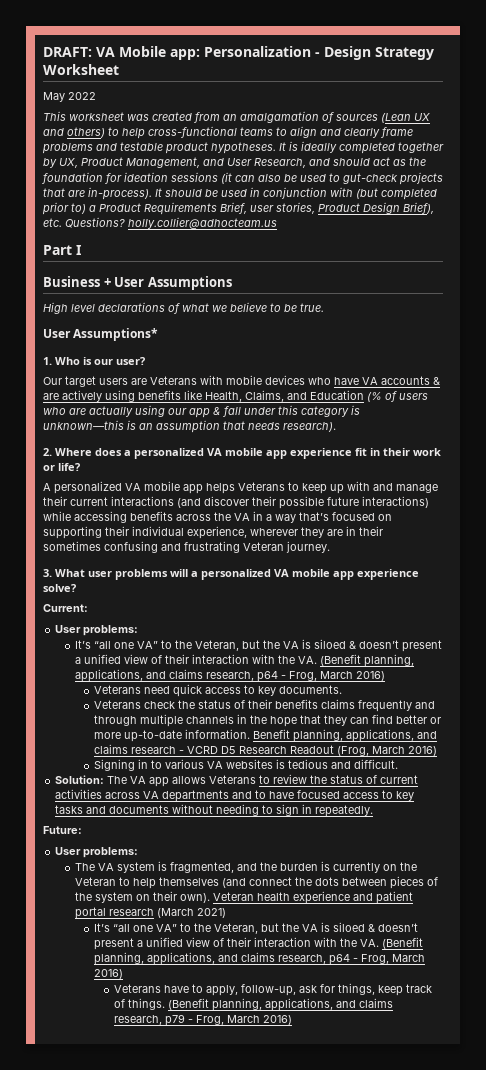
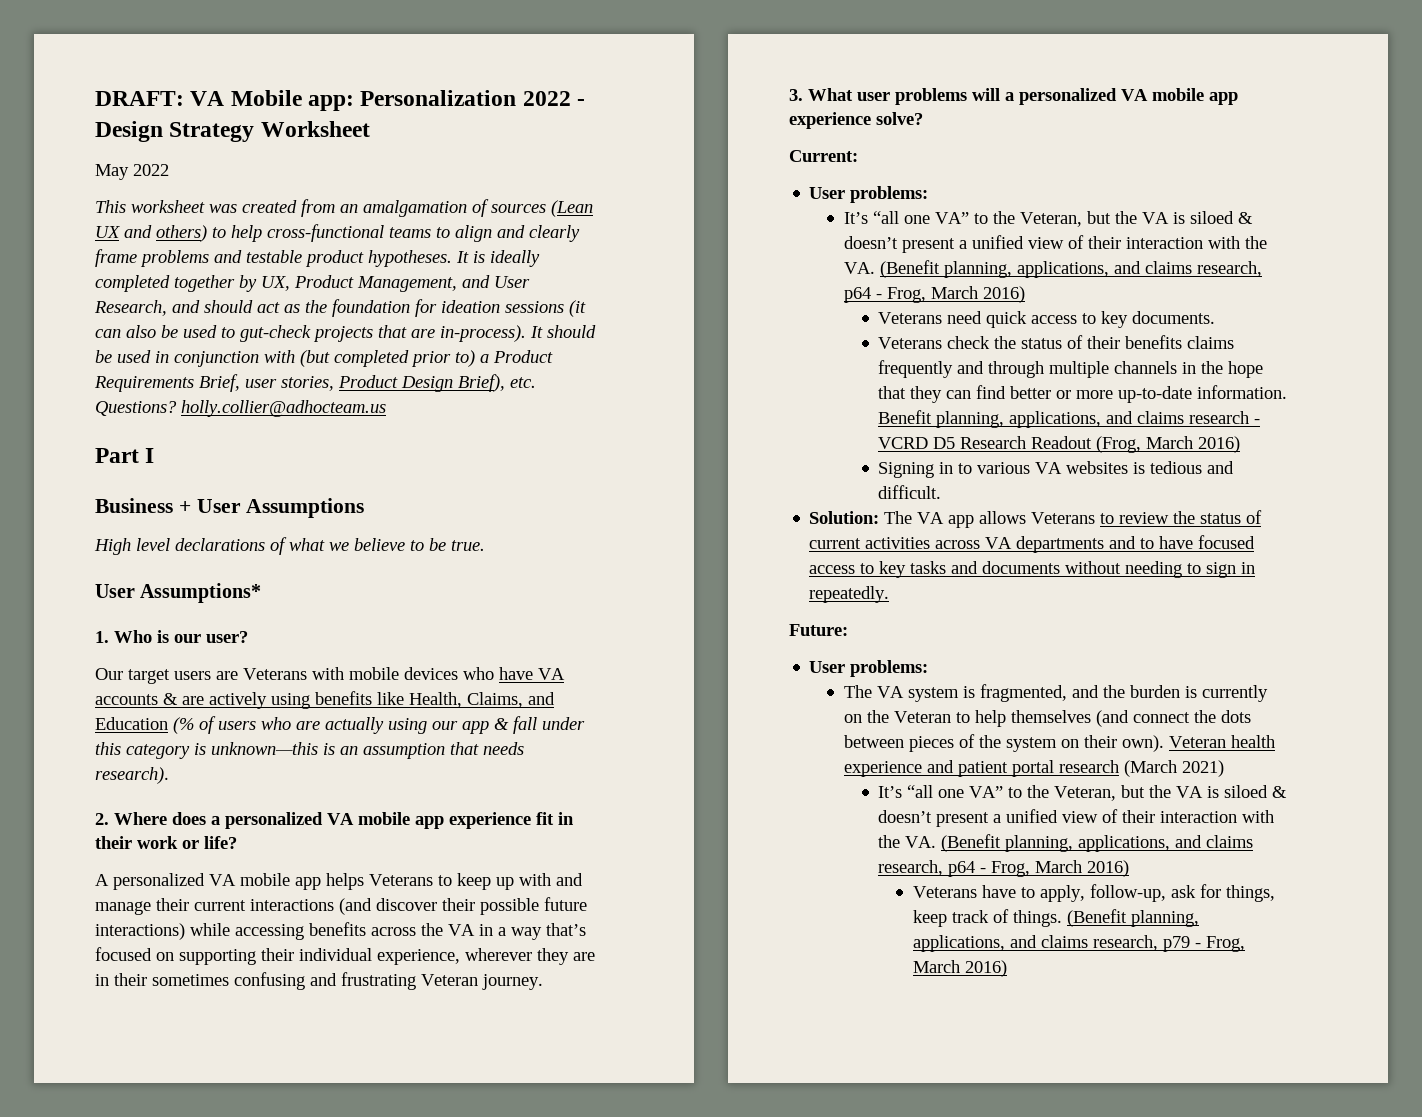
- DRAFT: VA Mobile app: Personalization - Design Strategy Worksheet
+ DRAFT: VA Mobile app: Personalization 2022 - Design Strategy Worksheet

